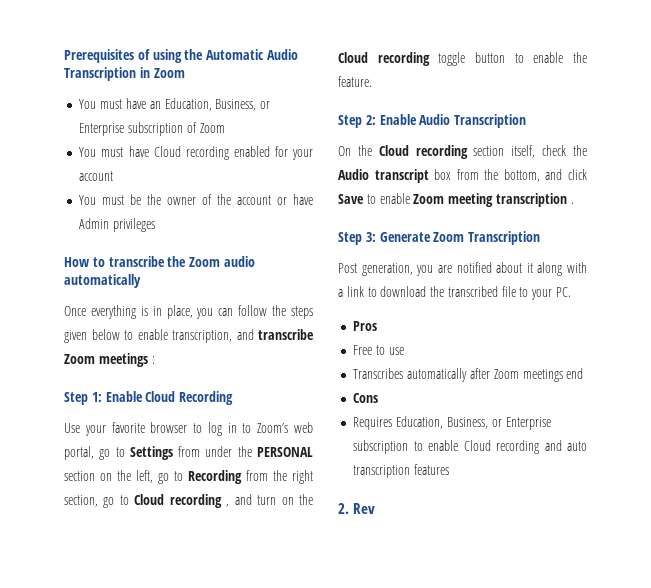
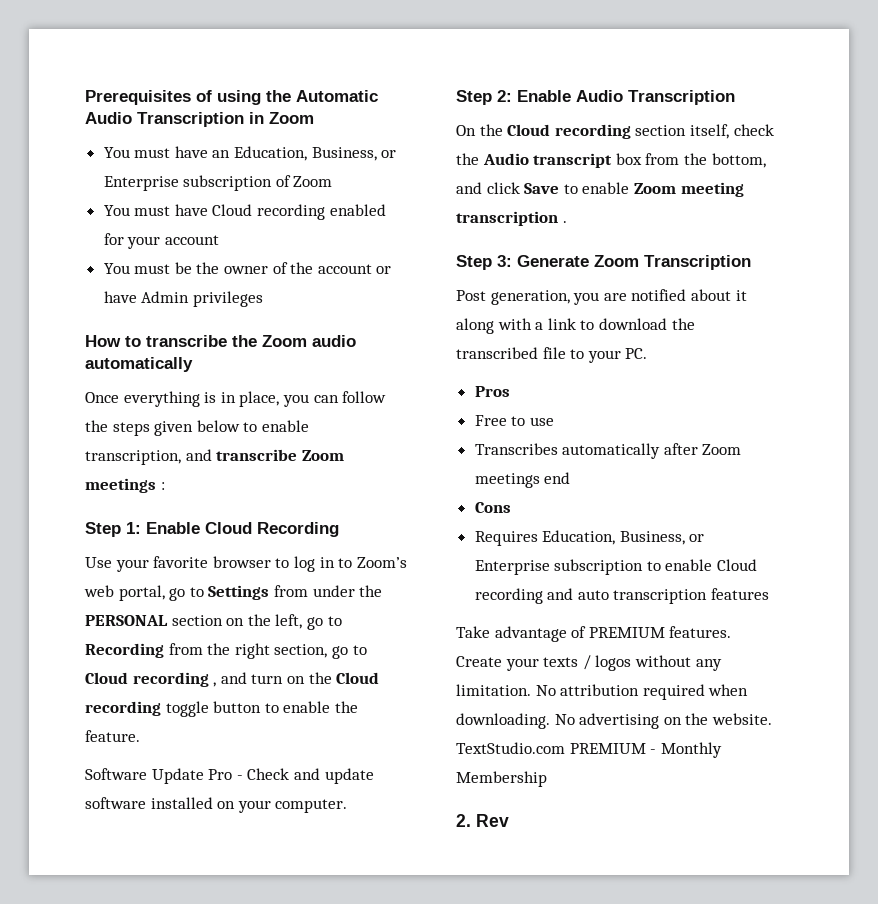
+ Software Update Pro - Check and update software installed on your computer.
+ Take advantage of PREMIUM features. Create your texts / logos without any limitation. No attribution required when downloading. No advertising on the website. TextStudio.com PREMIUM - Monthly Membership

